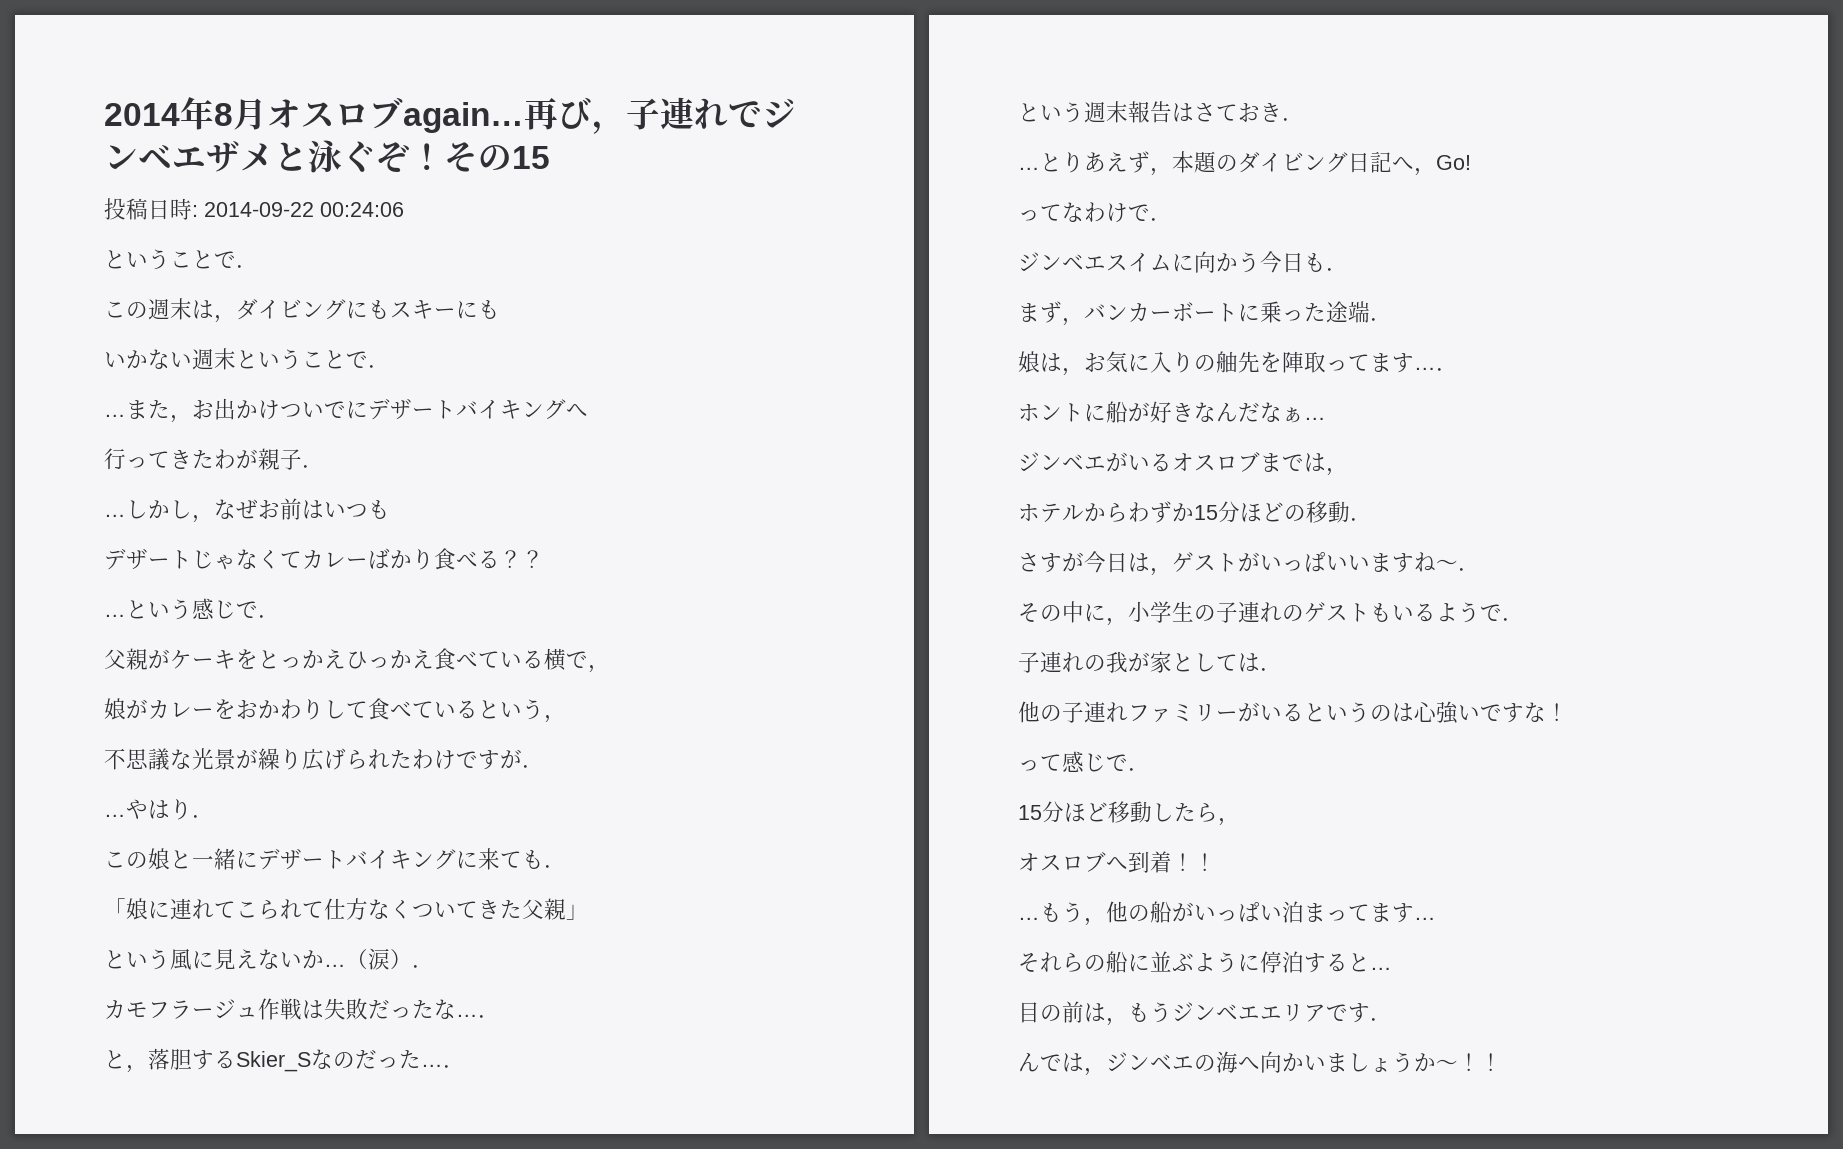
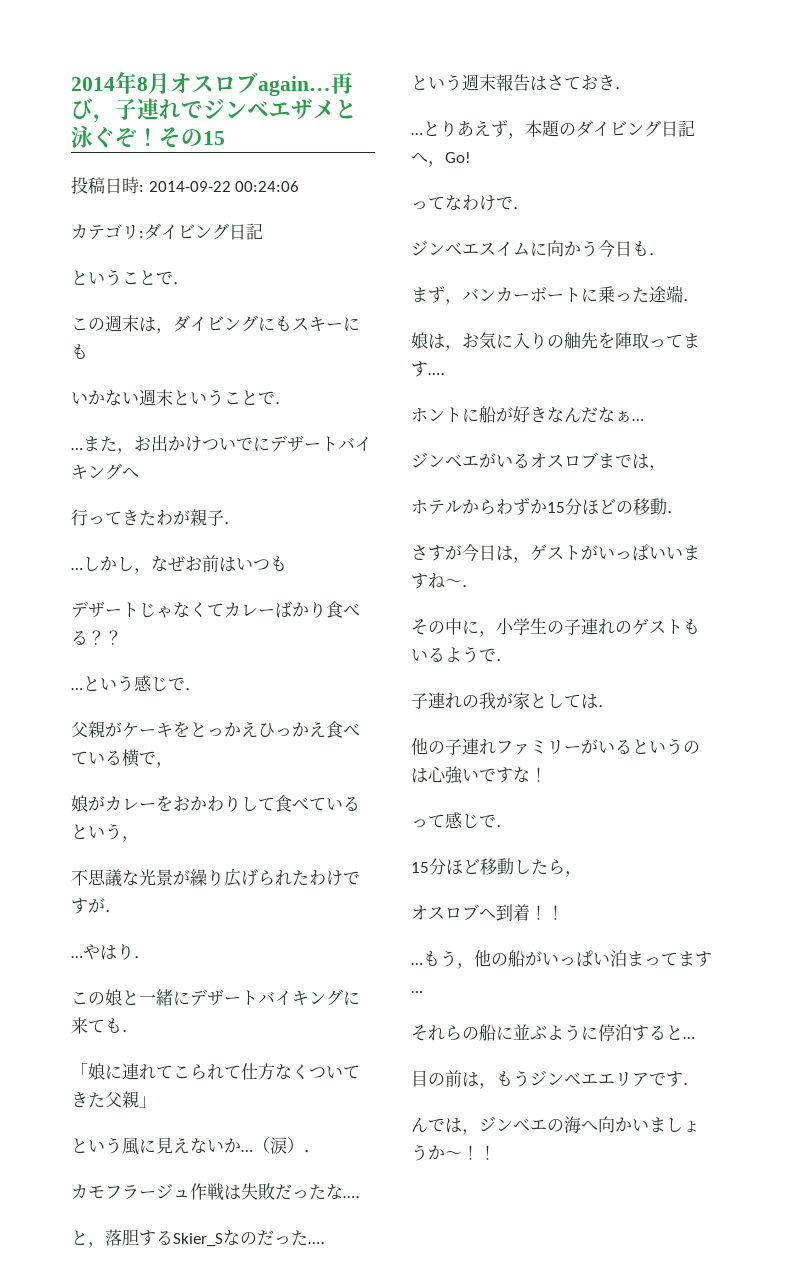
+ カテゴリ:ダイビング日記

